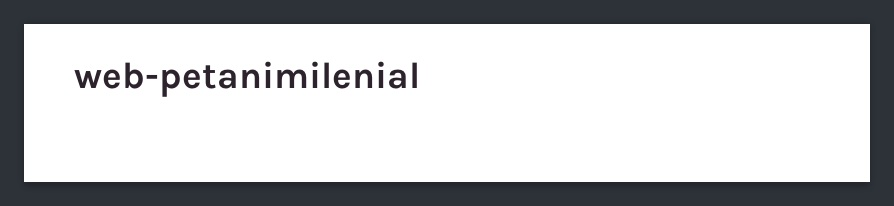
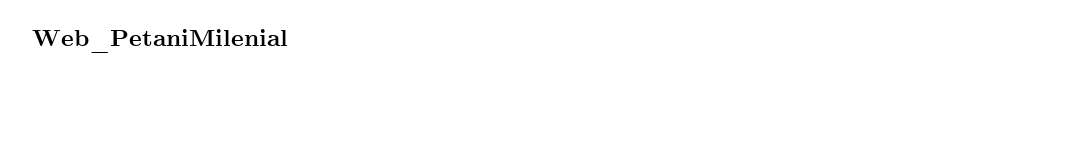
- web-petanimilenial
+ Web_PetaniMilenial

